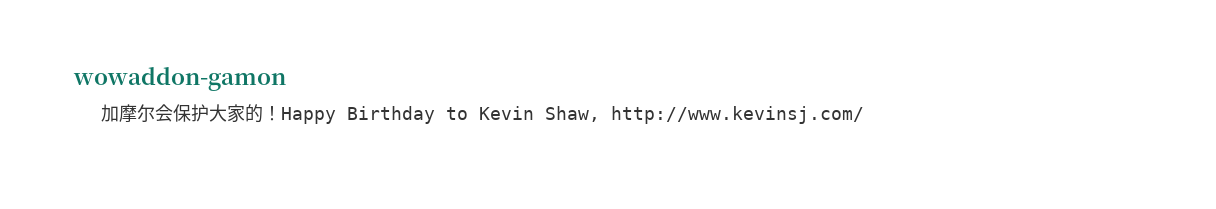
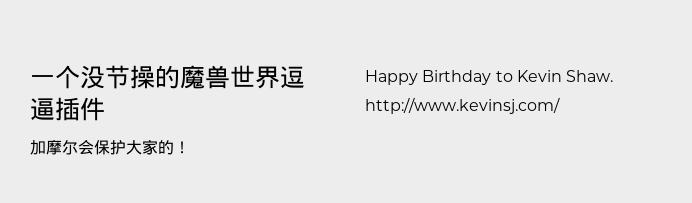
- wowaddon-gamon
+ 一个没节操的魔兽世界逗逼插件
- 加摩尔会保护大家的！Happy Birthday to Kevin Shaw, http://www.kevinsj.com/
+ 加摩尔会保护大家的！
+ Happy Birthday to Kevin Shaw. http://www.kevinsj.com/

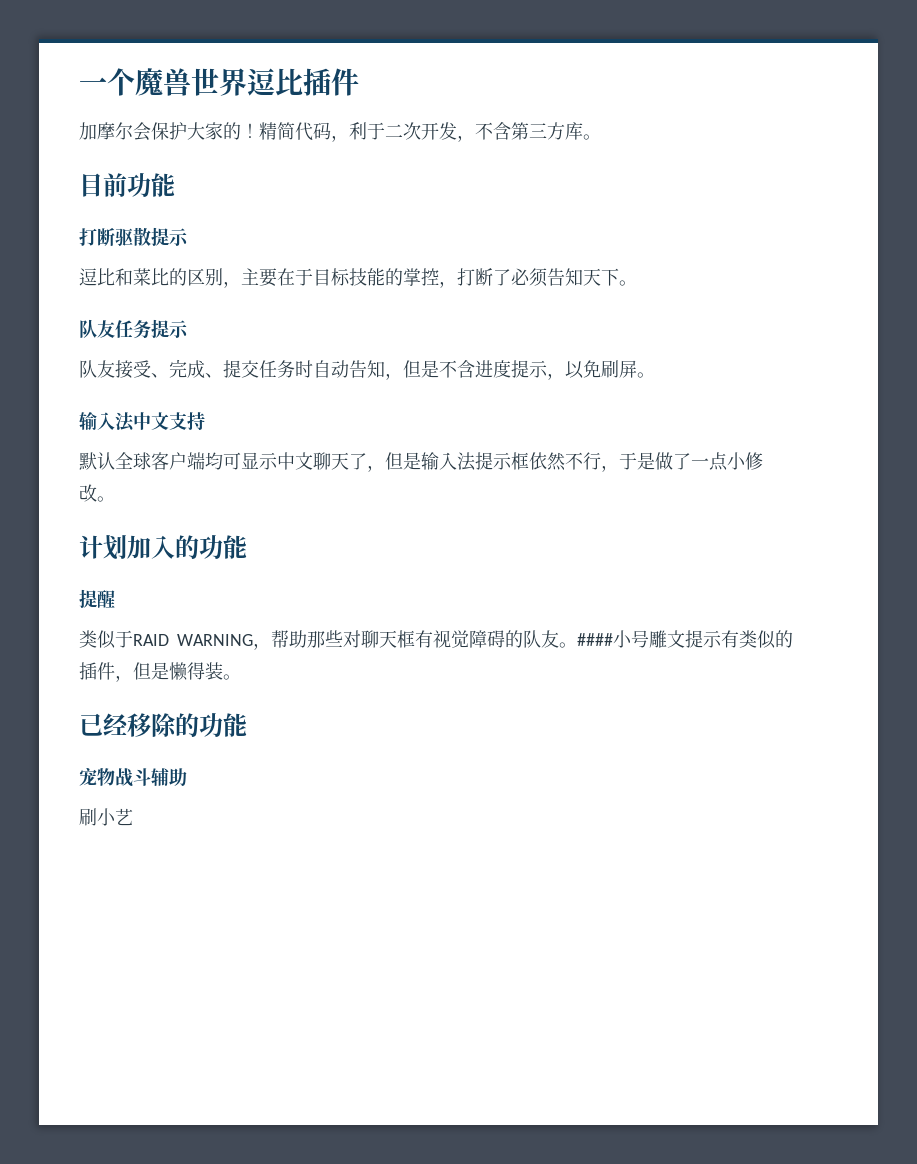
- 一个没节操的魔兽世界逗逼插件
+ 一个魔兽世界逗比插件
- 加摩尔会保护大家的！
- Happy Birthday to Kevin Shaw. http://www.kevinsj.com/
+ 加摩尔会保护大家的！精简代码，利于二次开发，不含第三方库。
+ 目前功能
+ 打断驱散提示
+ 逗比和菜比的区别，主要在于目标技能的掌控，打断了必须告知天下。
+ 队友任务提示
+ 队友接受、完成、提交任务时自动告知，但是不含进度提示，以免刷屏。
+ 输入法中文支持
+ 默认全球客户端均可显示中文聊天了，但是输入法提示框依然不行，于是做了一点小修改。
+ 计划加入的功能
+ 提醒
+ 类似于RAID WARNING，帮助那些对聊天框有视觉障碍的队友。####小号雕文提示有类似的插件，但是懒得装。
+ 已经移除的功能
+ 宠物战斗辅助
+ 刷小艺

